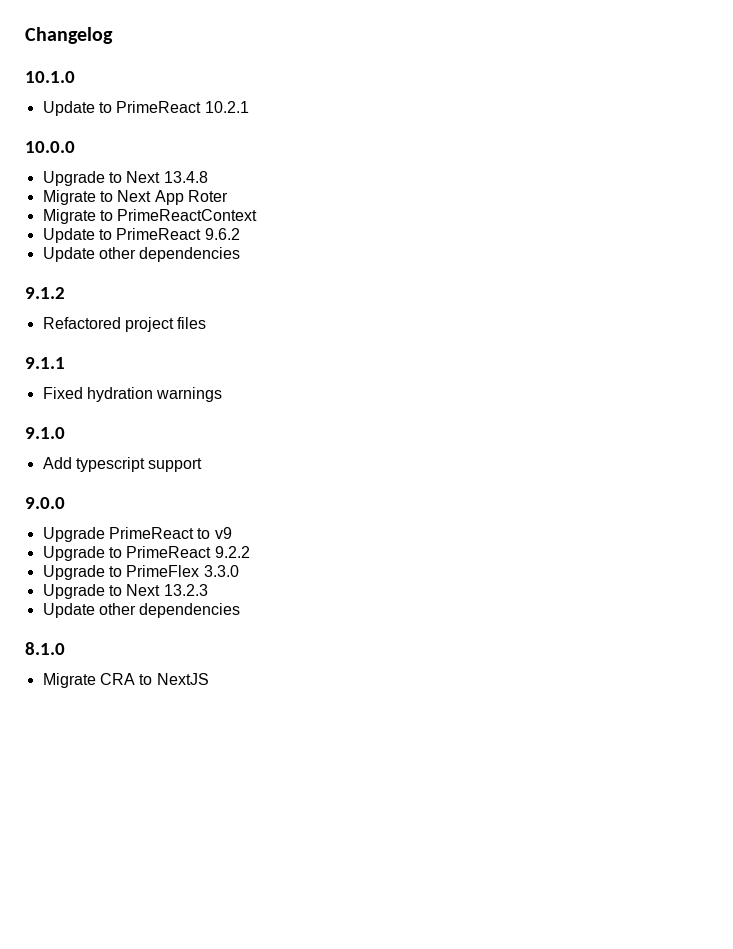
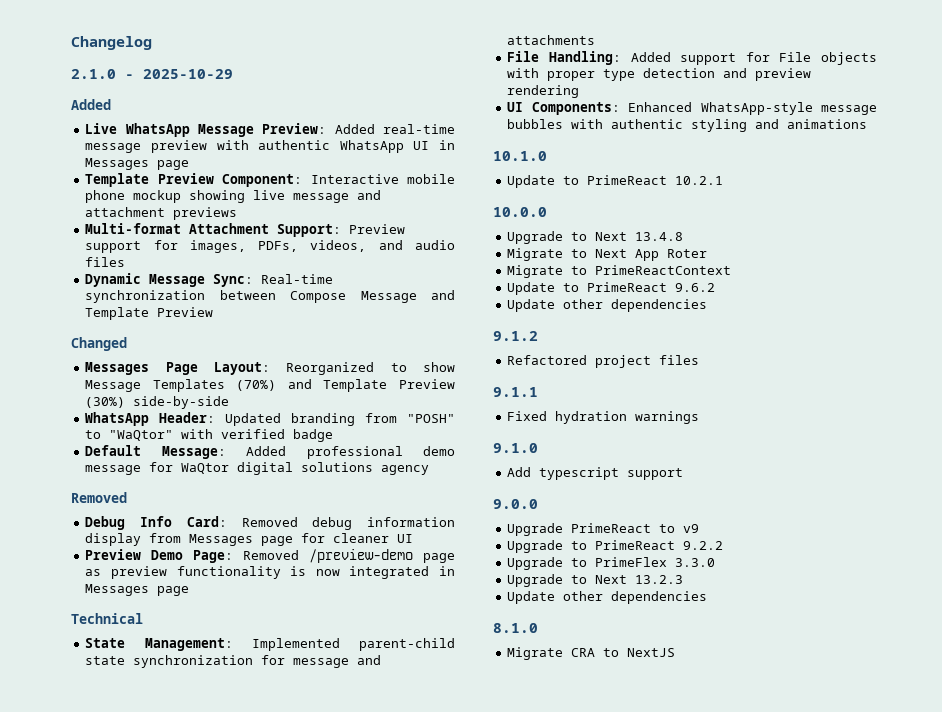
+ 2.1.0 - 2025-10-29
+ Added
+ Live WhatsApp Message Preview: Added real-time message preview with authentic WhatsApp UI in Messages page
+ Template Preview Component: Interactive mobile phone mockup showing live message and attachment previews
+ Multi-format Attachment Support: Preview support for images, PDFs, videos, and audio files
+ Dynamic Message Sync: Real-time synchronization between Compose Message and Template Preview
+ Changed
+ Messages Page Layout: Reorganized to show Message Templates (70%) and Template Preview (30%) side-by-side
+ WhatsApp Header: Updated branding from "POSH" to "WaQtor" with verified badge
+ Default Message: Added professional demo message for WaQtor digital solutions agency
+ Removed
+ Debug Info Card: Removed debug information display from Messages page for cleaner UI
+ Preview Demo Page: Removed /preview-demo page as preview functionality is now integrated in Messages page
+ Technical
+ State Management: Implemented parent-child state synchronization for message and attachments
+ File Handling: Added support for File objects with proper type detection and preview rendering
+ UI Components: Enhanced WhatsApp-style message bubbles with authentic styling and animations

